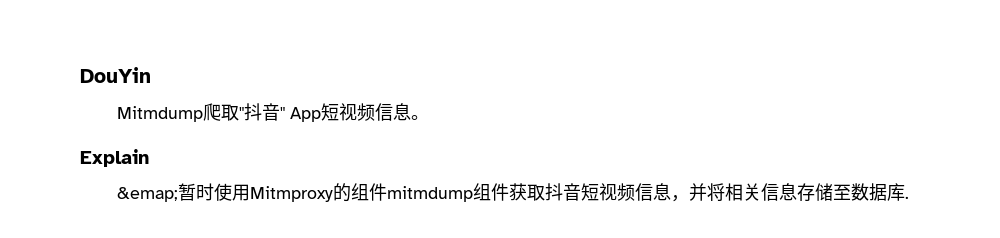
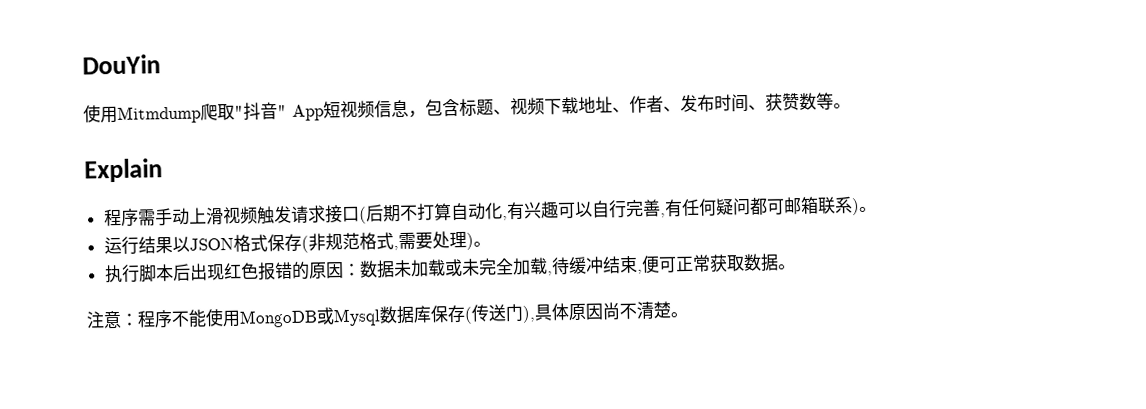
- Mitmdump爬取"抖音" App短视频信息。
+ 使用Mitmdump爬取"抖音" App短视频信息，包含标题、视频下载地址、作者、发布时间、获赞数等。
  Explain
- &emap;暂时使用Mitmproxy的组件mitmdump组件获取抖音短视频信息，并将相关信息存储至数据库.
+ 程序需手动上滑视频触发请求接口(后期不打算自动化,有兴趣可以自行完善,有任何疑问都可邮箱联系)。
+ 运行结果以JSON格式保存(非规范格式,需要处理)。
+ 执行脚本后出现红色报错的原因：数据未加载或未完全加载,待缓冲结束,便可正常获取数据。
+ 注意：程序不能使用MongoDB或Mysql数据库保存(传送门),具体原因尚不清楚。

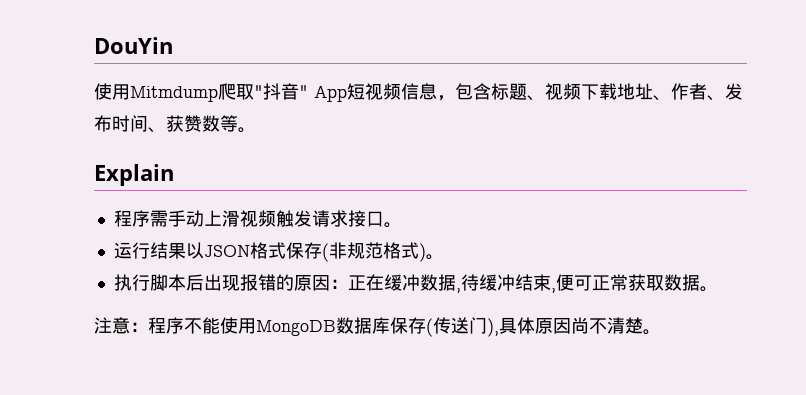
- 程序需手动上滑视频触发请求接口(后期不打算自动化,有兴趣可以自行完善,有任何疑问都可邮箱联系)。
+ 程序需手动上滑视频触发请求接口。
- 运行结果以JSON格式保存(非规范格式,需要处理)。
+ 运行结果以JSON格式保存(非规范格式)。
- 执行脚本后出现红色报错的原因：数据未加载或未完全加载,待缓冲结束,便可正常获取数据。
+ 执行脚本后出现报错的原因：正在缓冲数据,待缓冲结束,便可正常获取数据。
- 注意：程序不能使用MongoDB或Mysql数据库保存(传送门),具体原因尚不清楚。
+ 注意：程序不能使用MongoDB数据库保存(传送门),具体原因尚不清楚。

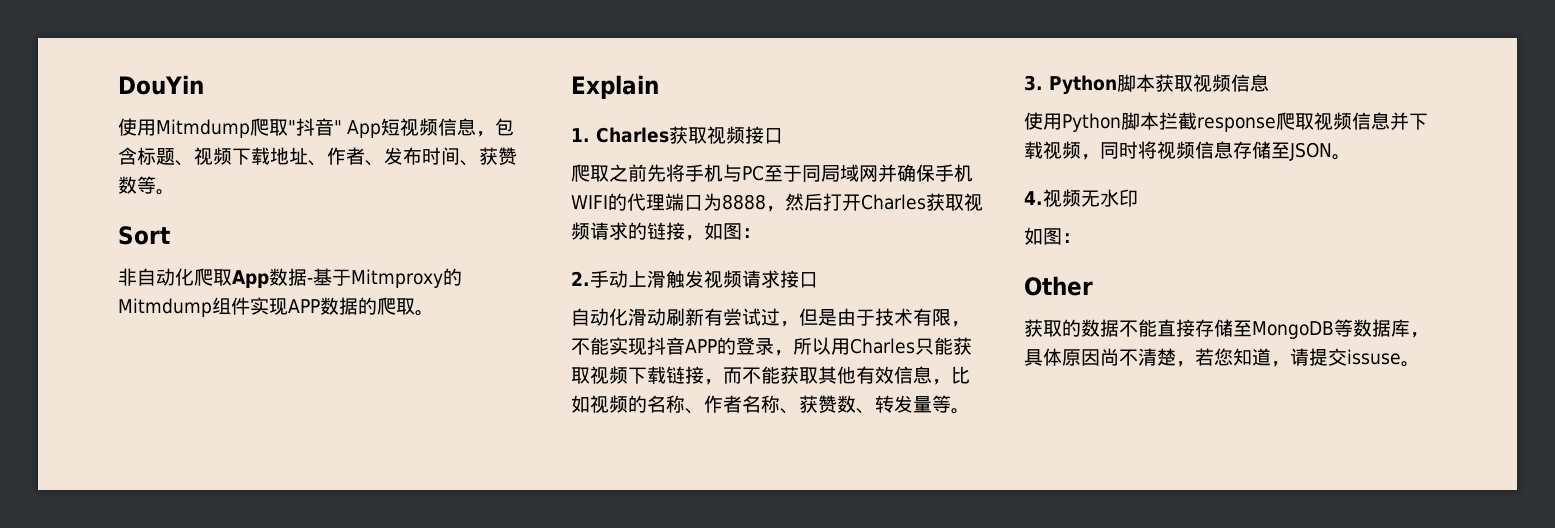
+ Sort
+ 非自动化爬取App数据-基于Mitmproxy的Mitmdump组件实现APP数据的爬取。
  Explain
- 程序需手动上滑视频触发请求接口。
- 运行结果以JSON格式保存(非规范格式)。
- 执行脚本后出现报错的原因：正在缓冲数据,待缓冲结束,便可正常获取数据。
- 注意：程序不能使用MongoDB数据库保存(传送门),具体原因尚不清楚。
+ 1. Charles获取视频接口
+ 爬取之前先将手机与PC至于同局域网并确保手机WIFI的代理端口为8888，然后打开Charles获取视频请求的链接，如图：
+ 2.手动上滑触发视频请求接口
+ 自动化滑动刷新有尝试过，但是由于技术有限，不能实现抖音APP的登录，所以用Charles只能获取视频下载链接，而不能获取其他有效信息，比如视频的名称、作者名称、获赞数、转发量等。
+ 3. Python脚本获取视频信息
+ 使用Python脚本拦截response爬取视频信息并下载视频，同时将视频信息存储至JSON。
+ 4.视频无水印
+ 如图：
+ Other
+ 获取的数据不能直接存储至MongoDB等数据库，具体原因尚不清楚，若您知道，请提交issuse。

